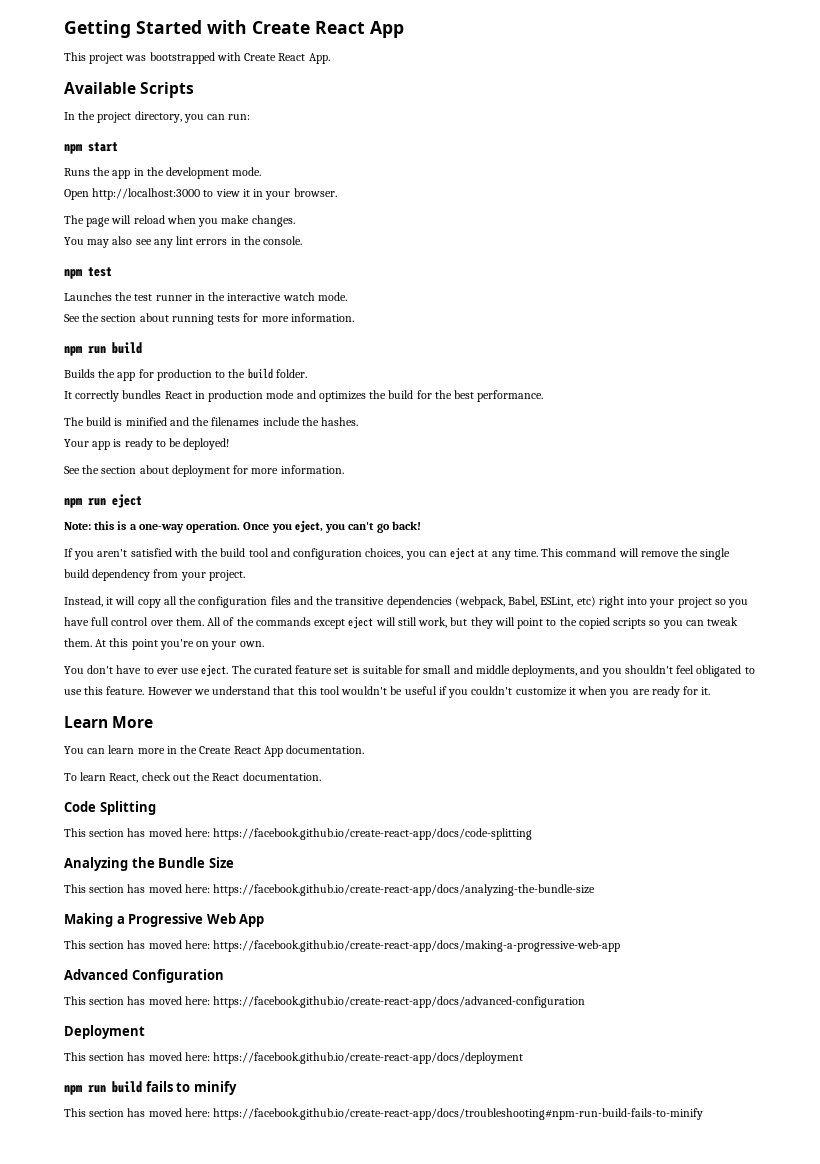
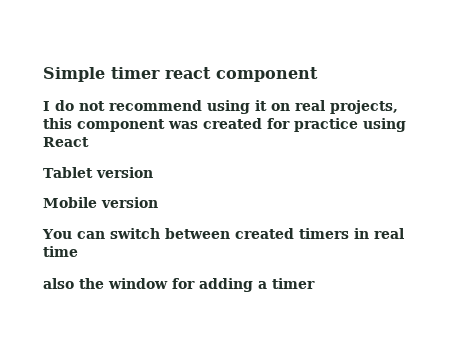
- Getting Started with Create React App
- This project was bootstrapped with Create React App.
- Available Scripts
- In the project directory, you can run:
- npm start
- Runs the app in the development mode.
- Open http://localhost:3000 to view it in your browser.
- The page will reload when you make changes.
- You may also see any lint errors in the console.
- npm test
- Launches the test runner in the interactive watch mode.
- See the section about running tests for more information.
- npm run build
- Builds the app for production to the build folder.
- It correctly bundles React in production mode and optimizes the build for the best performance.
- The build is minified and the filenames include the hashes.
- Your app is ready to be deployed!
- See the section about deployment for more information.
- npm run eject
- Note: this is a one-way operation. Once you eject, you can't go back!
- If you aren't satisfied with the build tool and configuration choices, you can eject at any time. This command will remove the single build dependency from your project.
- Instead, it will copy all the configuration files and the transitive dependencies (webpack, Babel, ESLint, etc) right into your project so you have full control over them. All of the commands except eject will still work, but they will point to the copied scripts so you can tweak them. At this point you're on your own.
- You don't have to ever use eject. The curated feature set is suitable for small and middle deployments, and you shouldn't feel obligated to use this feature. However we understand that this tool wouldn't be useful if you couldn't customize it when you are ready for it.
- Learn More
- You can learn more in the Create React App documentation.
- To learn React, check out the React documentation.
- Code Splitting
- This section has moved here: https://facebook.github.io/create-react-app/docs/code-splitting
- Analyzing the Bundle Size
- This section has moved here: https://facebook.github.io/create-react-app/docs/analyzing-the-bundle-size
- Making a Progressive Web App
- This section has moved here: https://facebook.github.io/create-react-app/docs/making-a-progressive-web-app
- Advanced Configuration
- This section has moved here: https://facebook.github.io/create-react-app/docs/advanced-configuration
- Deployment
- This section has moved here: https://facebook.github.io/create-react-app/docs/deployment
- npm run build fails to minify
- This section has moved here: https://facebook.github.io/create-react-app/docs/troubleshooting#npm-run-build-fails-to-minify
+ Simple timer react component
+ I do not recommend using it on real projects, this component was created for practice using React
+ Tablet version
+ Mobile version
+ You can switch between created timers in real time
+ also the window for adding a timer

